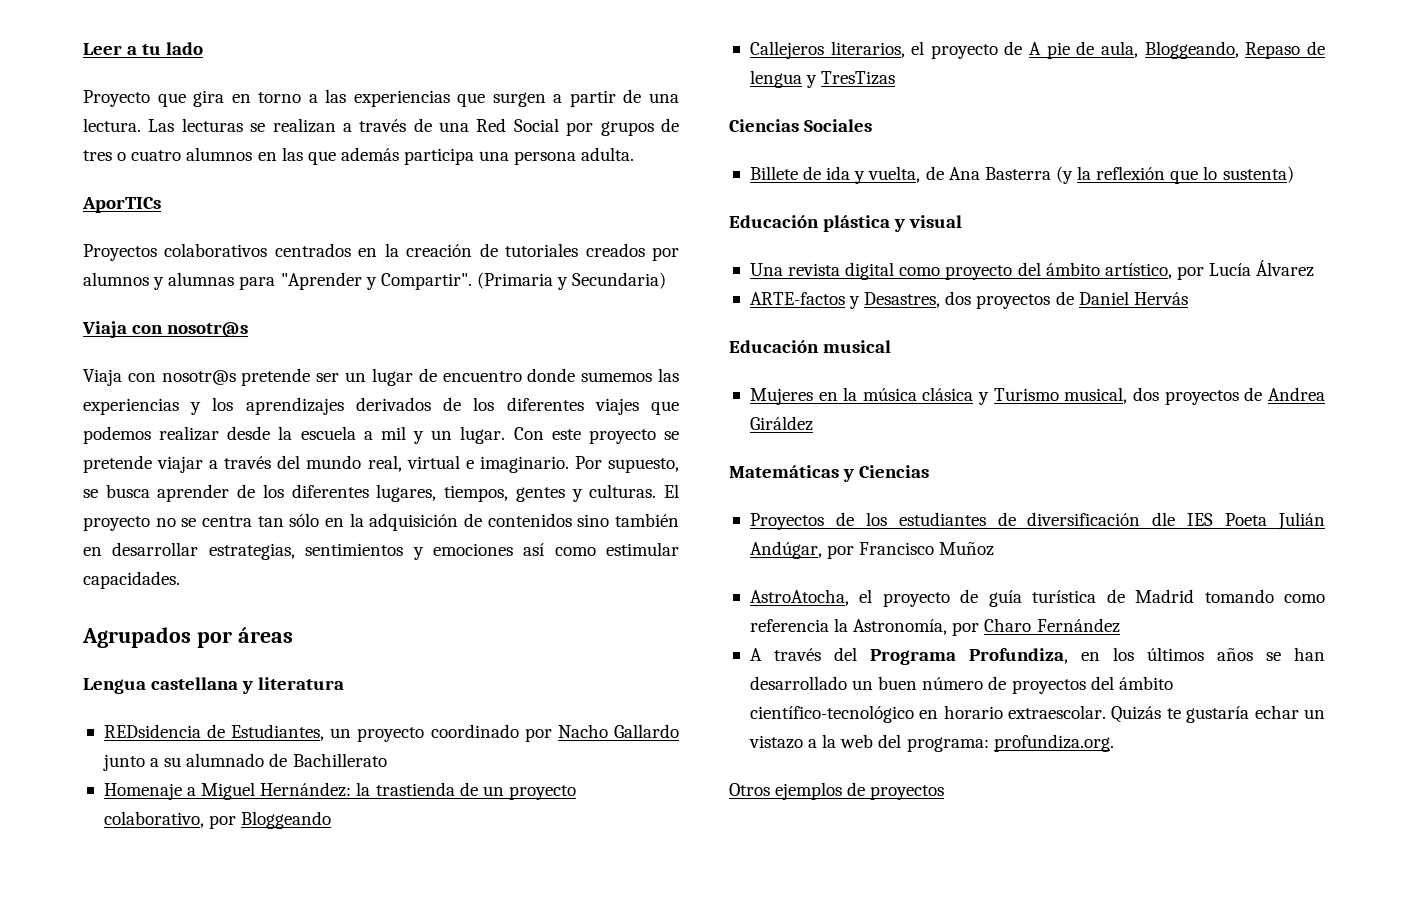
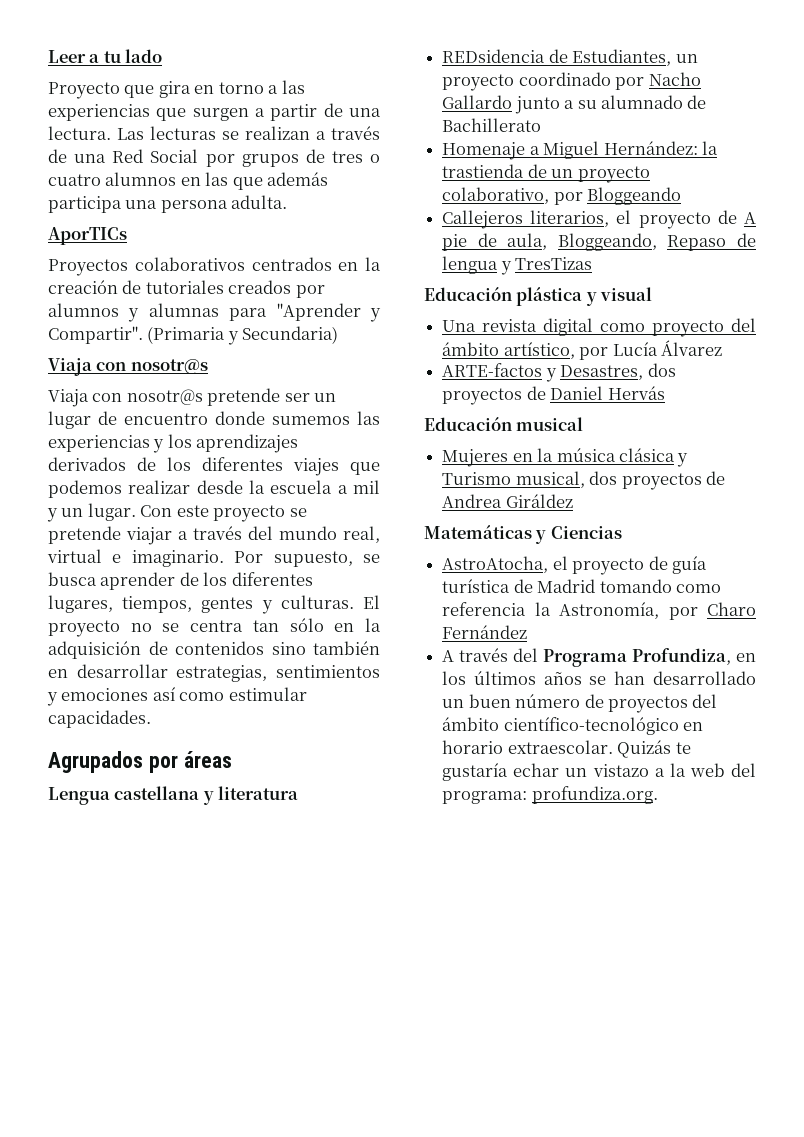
- Ciencias Sociales
- Billete de ida y vuelta, de Ana Basterra (y la reflexión que lo sustenta)
- Proyectos de los estudiantes de diversificación dle IES Poeta Julián Andúgar, por Francisco Muñoz
- Otros ejemplos de proyectos

